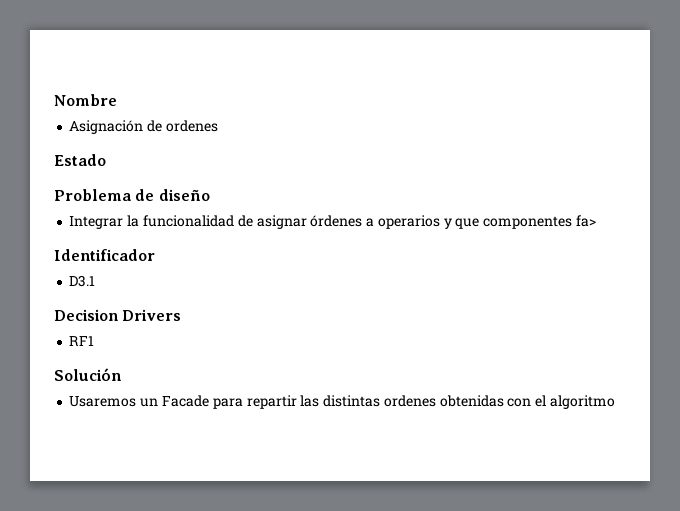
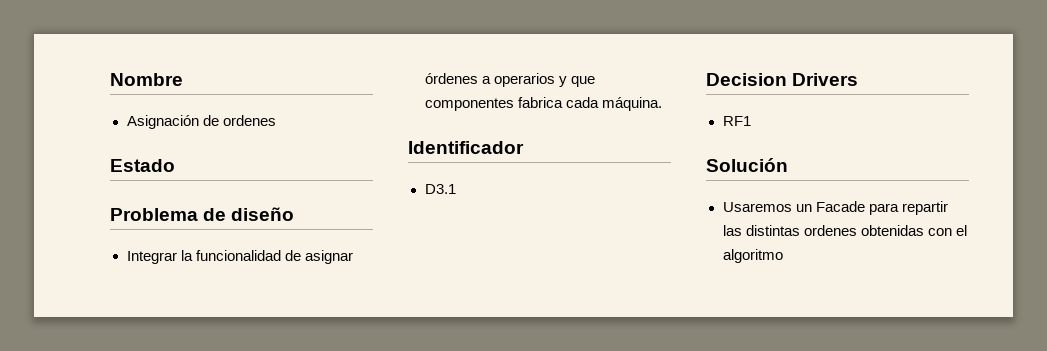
- Integrar la funcionalidad de asignar órdenes a operarios y que componentes fa>
+ Integrar la funcionalidad de asignar órdenes a operarios y que componentes fabrica cada máquina.

